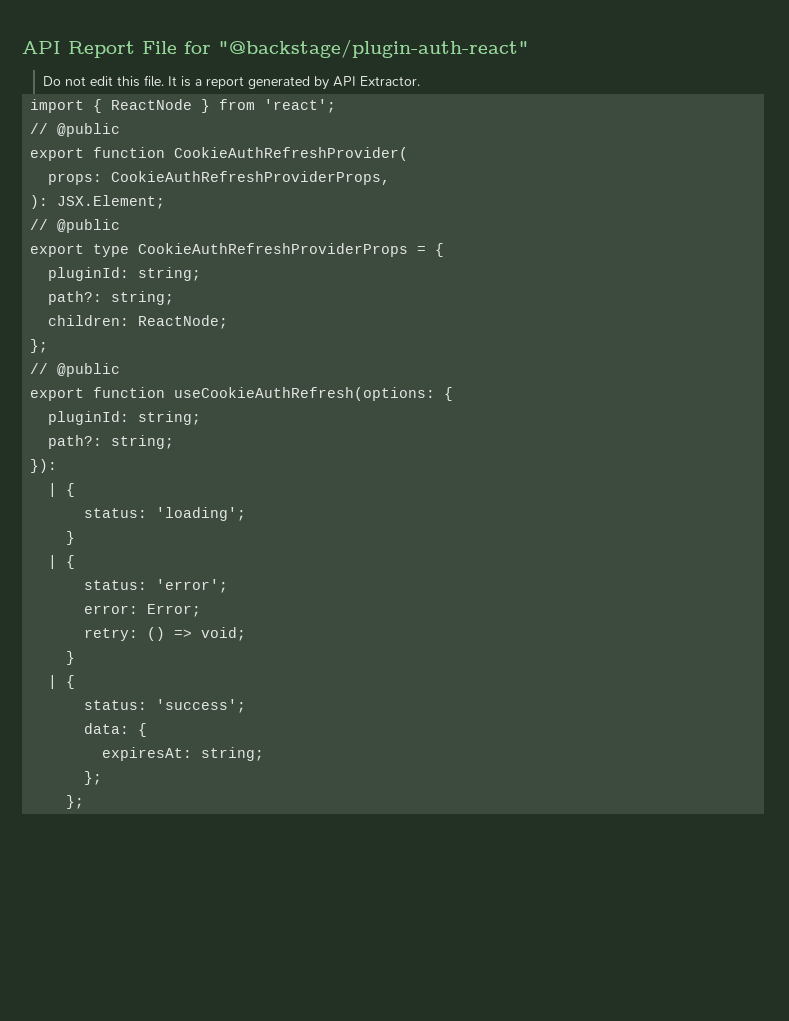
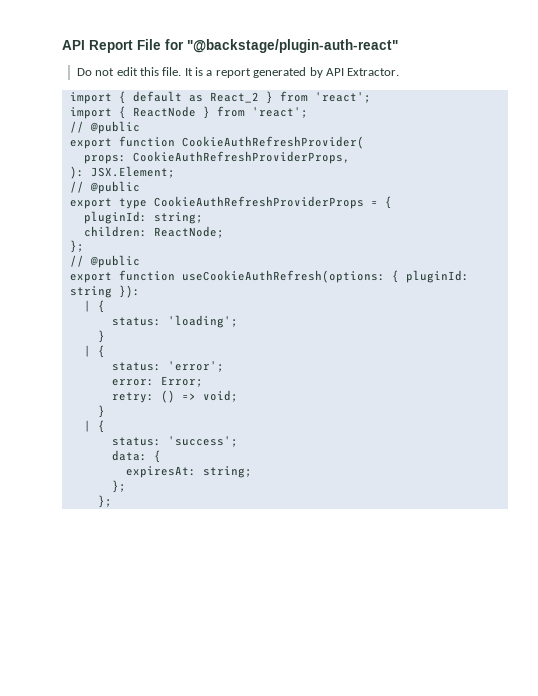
+ import { default as React_2 } from 'react';
  export type CookieAuthRefreshProviderProps = {
  pluginId: string;
- path?: string;
- export function useCookieAuthRefresh(options: {
- pluginId: string;
- path?: string;
- }):
+ export function useCookieAuthRefresh(options: { pluginId: string }):

